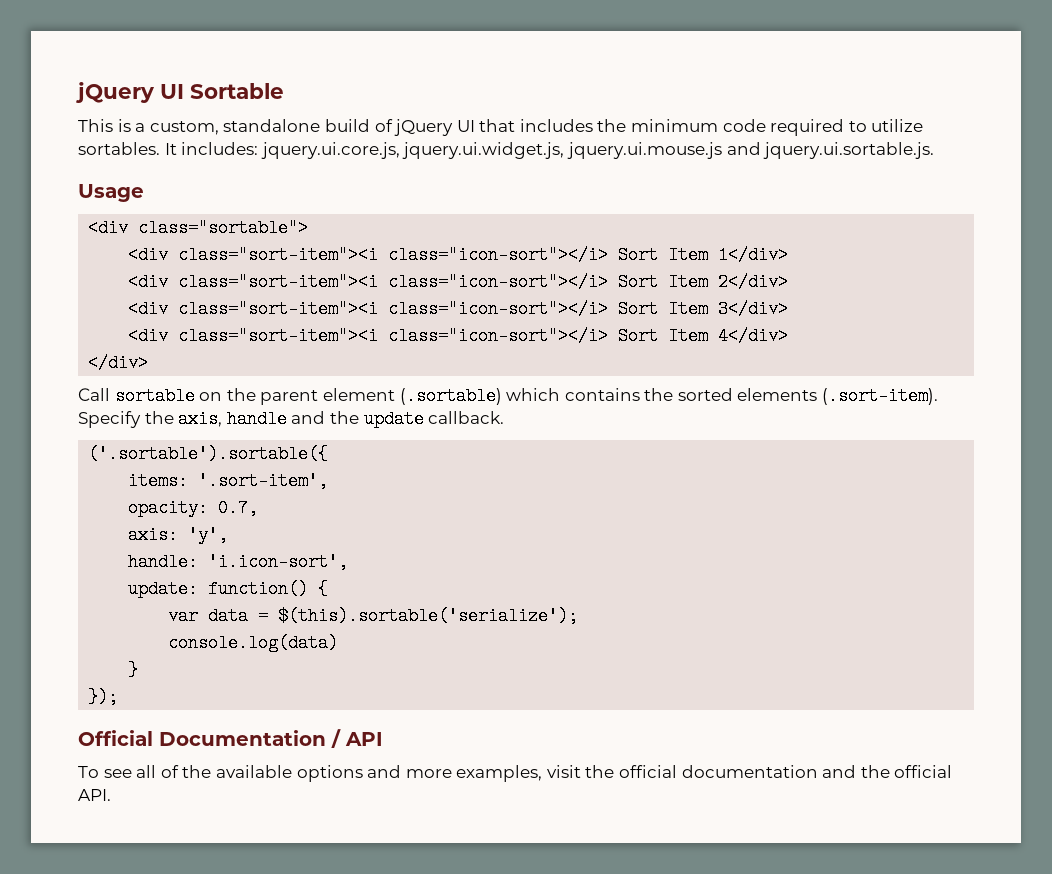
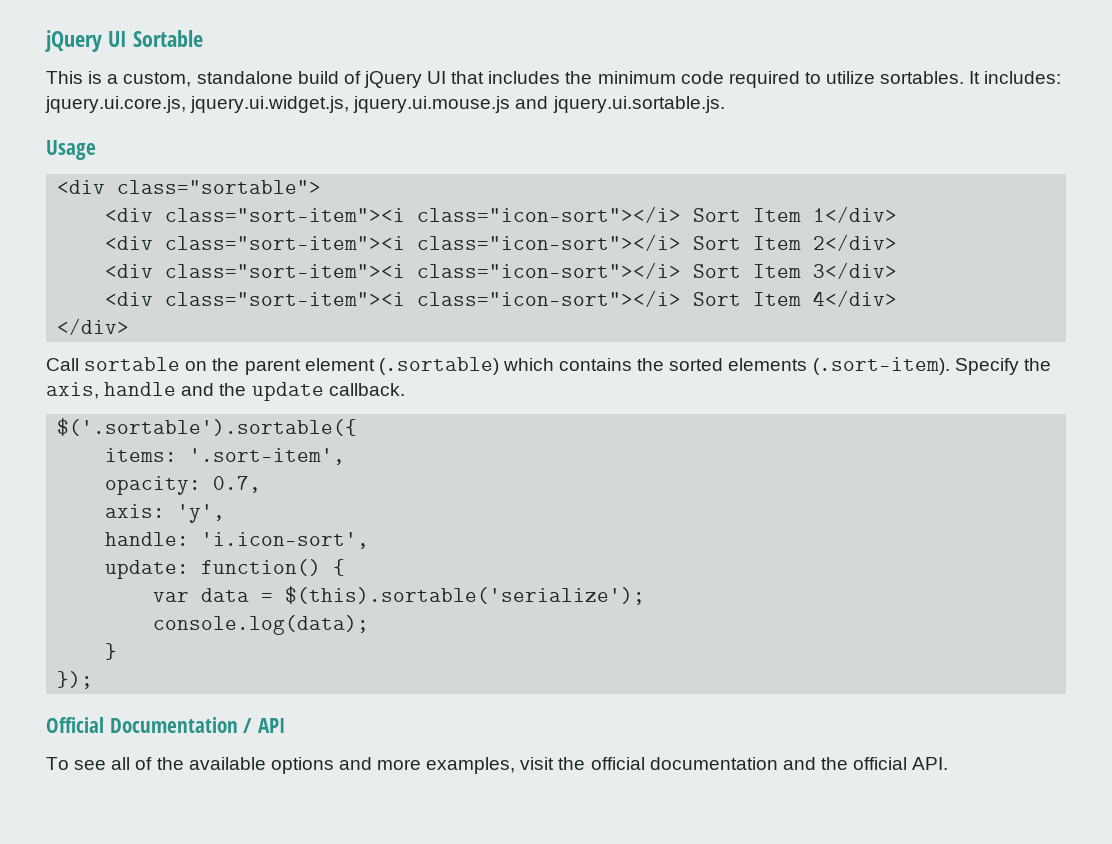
- ('.sortable').sortable({
+ $('.sortable').sortable({
- console.log(data)
+ console.log(data);

